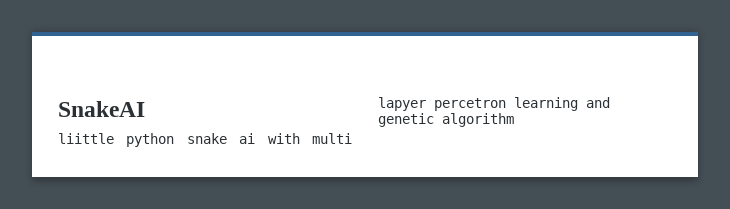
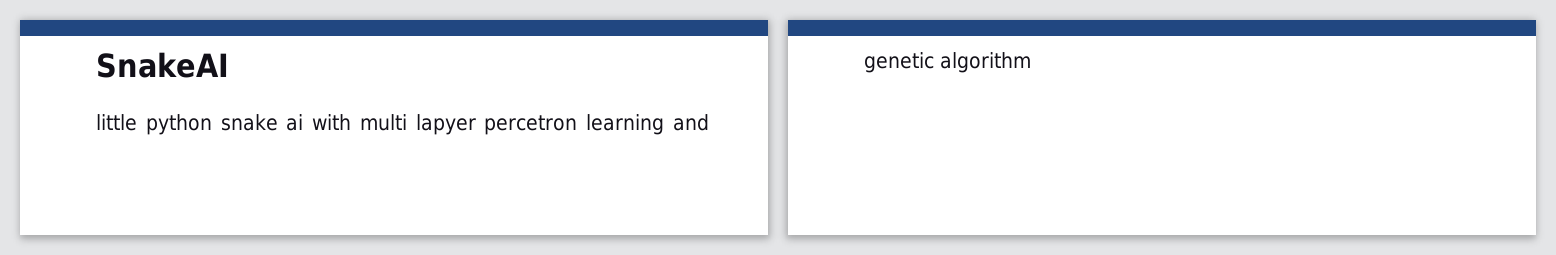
- liittle python snake ai with multi lapyer percetron learning and genetic algorithm
+ little python snake ai with multi lapyer percetron learning and genetic algorithm

